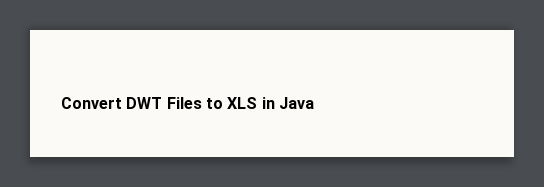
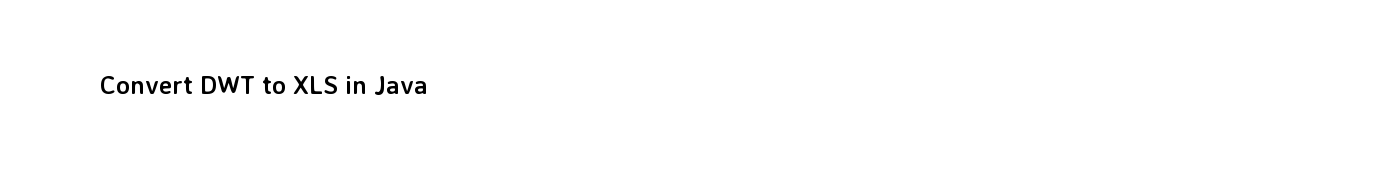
- Convert DWT Files to XLS in Java
+ Convert DWT to XLS in Java

